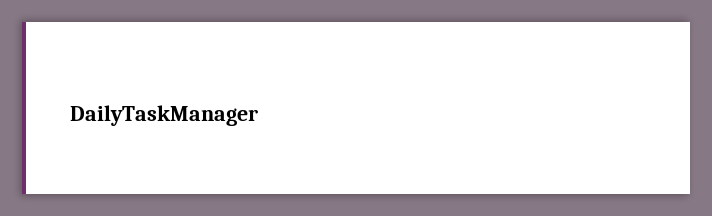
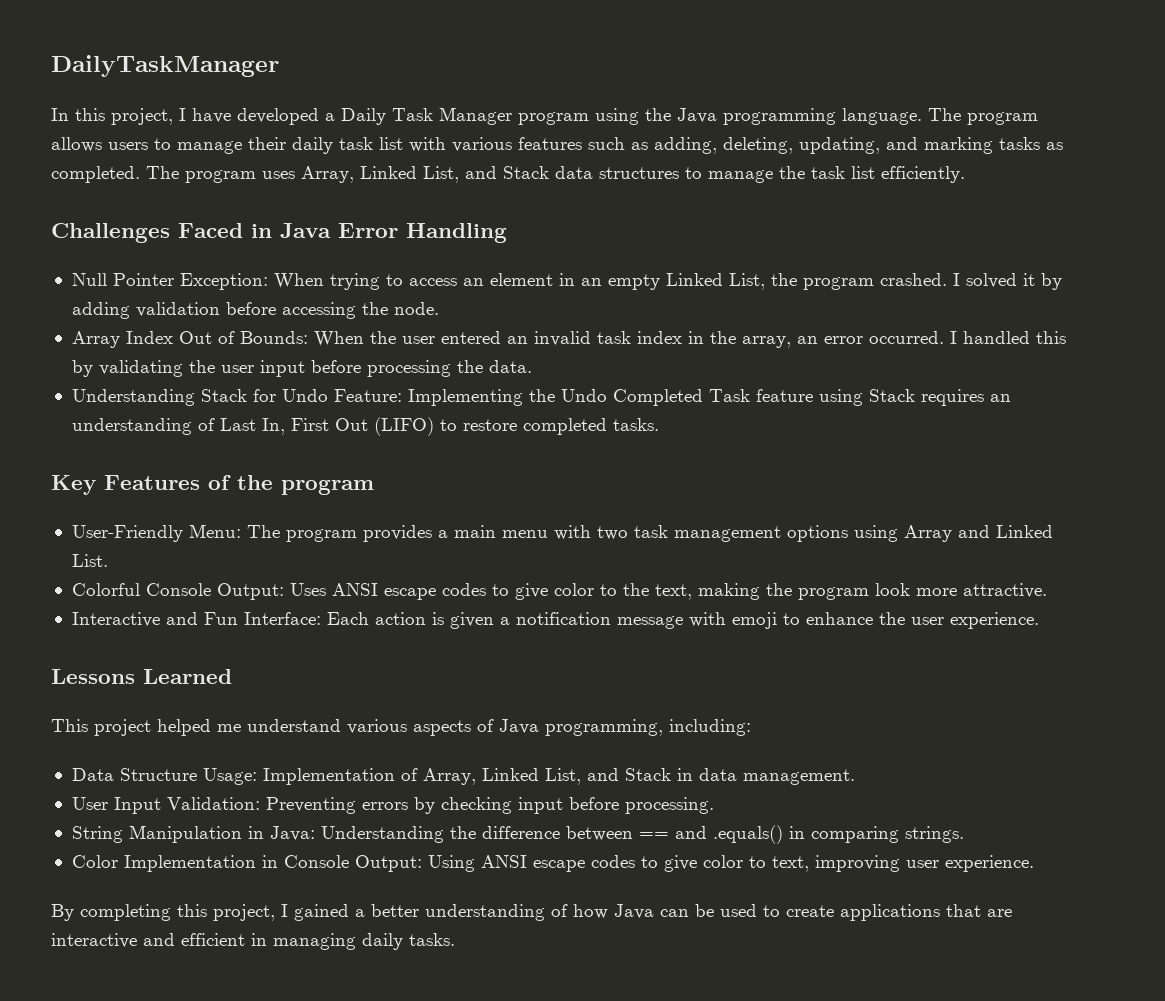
+ In this project, I have developed a Daily Task Manager program using the Java programming language. The program allows users to manage their daily task list with various features such as adding, deleting, updating, and marking tasks as completed. The program uses Array, Linked List, and Stack data structures to manage the task list efficiently.
+ Challenges Faced in Java Error Handling
+ Null Pointer Exception: When trying to access an element in an empty Linked List, the program crashed. I solved it by adding validation before accessing the node.
+ Array Index Out of Bounds: When the user entered an invalid task index in the array, an error occurred. I handled this by validating the user input before processing the data.
+ Understanding Stack for Undo Feature: Implementing the Undo Completed Task feature using Stack requires an understanding of Last In, First Out (LIFO) to restore completed tasks.
+ Key Features of the program
+ User-Friendly Menu: The program provides a main menu with two task management options using Array and Linked List.
+ Colorful Console Output: Uses ANSI escape codes to give color to the text, making the program look more attractive.
+ Interactive and Fun Interface: Each action is given a notification message with emoji to enhance the user experience.
+ Lessons Learned
+ This project helped me understand various aspects of Java programming, including:
+ Data Structure Usage: Implementation of Array, Linked List, and Stack in data management.
+ User Input Validation: Preventing errors by checking input before processing.
+ String Manipulation in Java: Understanding the difference between == and .equals() in comparing strings.
+ Color Implementation in Console Output: Using ANSI escape codes to give color to text, improving user experience.
+ By completing this project, I gained a better understanding of how Java can be used to create applications that are interactive and efficient in managing daily tasks.

